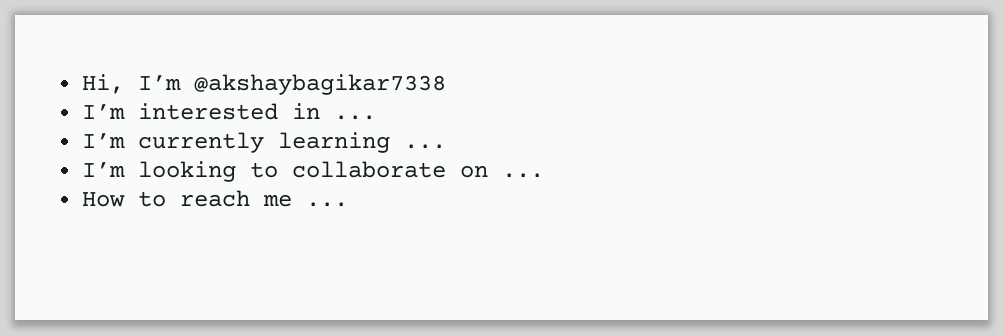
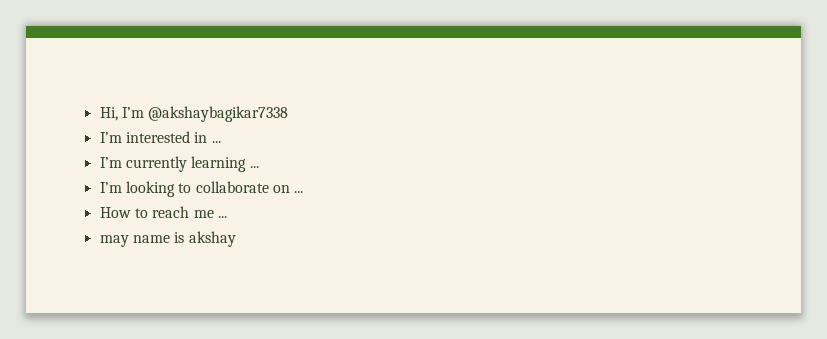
+ may name is akshay

